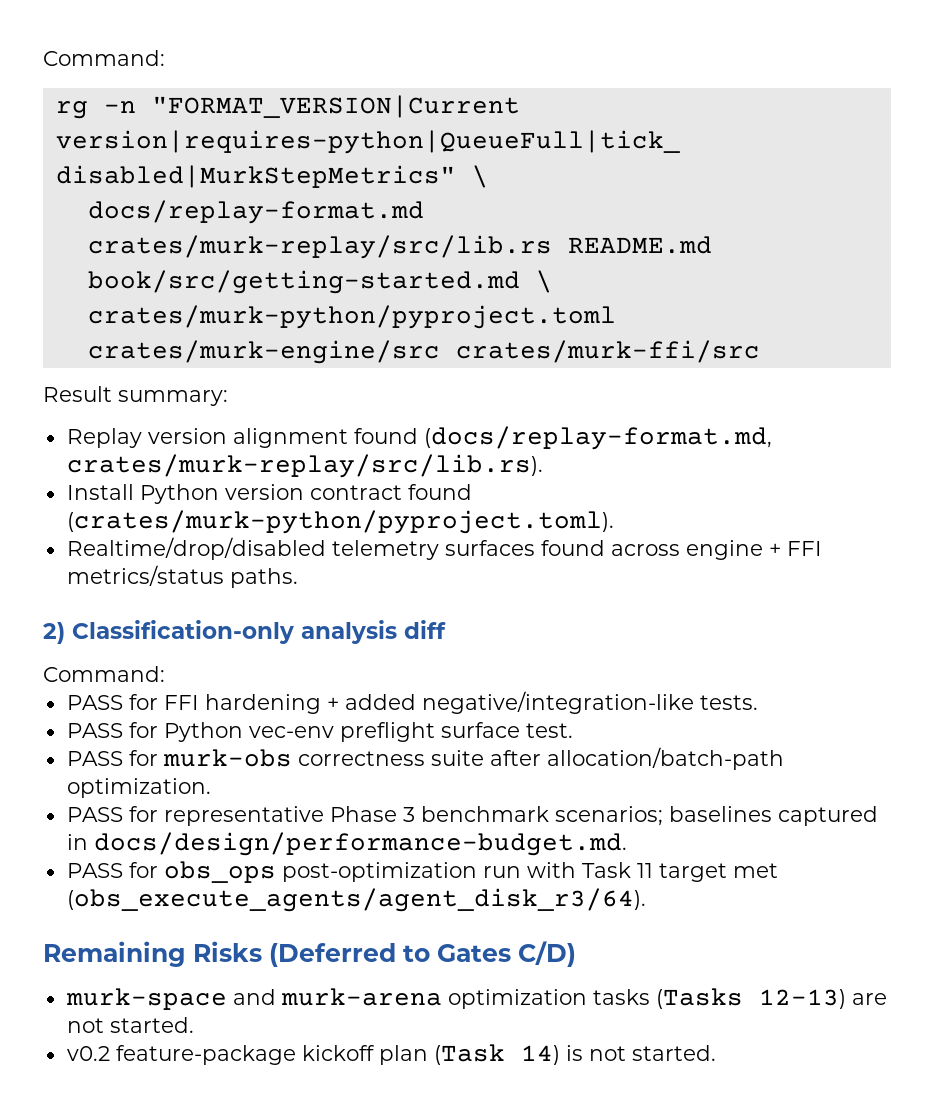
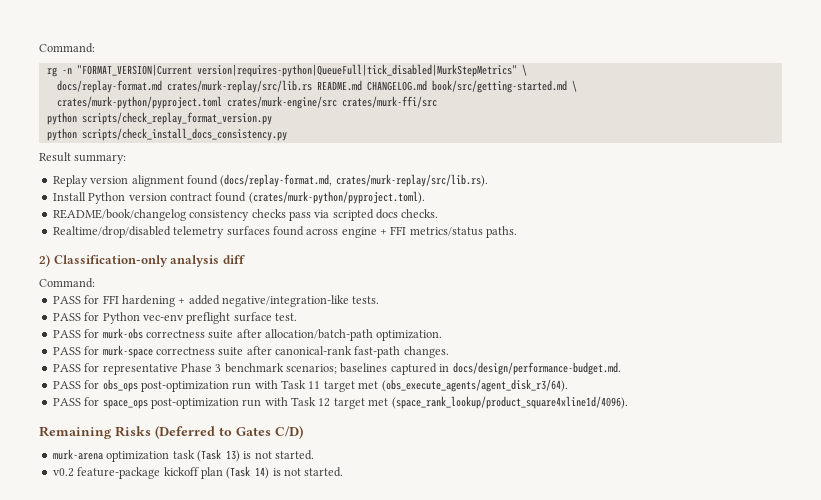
- docs/replay-format.md crates/murk-replay/src/lib.rs README.md book/src/getting-started.md \
+ docs/replay-format.md crates/murk-replay/src/lib.rs README.md CHANGELOG.md book/src/getting-started.md \
+ python scripts/check_replay_format_version.py
+ python scripts/check_install_docs_consistency.py
+ README/book/changelog consistency checks pass via scripted docs checks.
+ PASS for murk-space correctness suite after canonical-rank fast-path changes.
+ PASS for space_ops post-optimization run with Task 12 target met (space_rank_lookup/product_square4xline1d/4096).
- murk-space and murk-arena optimization tasks (Tasks 12-13) are not started.
+ murk-arena optimization task (Task 13) is not started.

